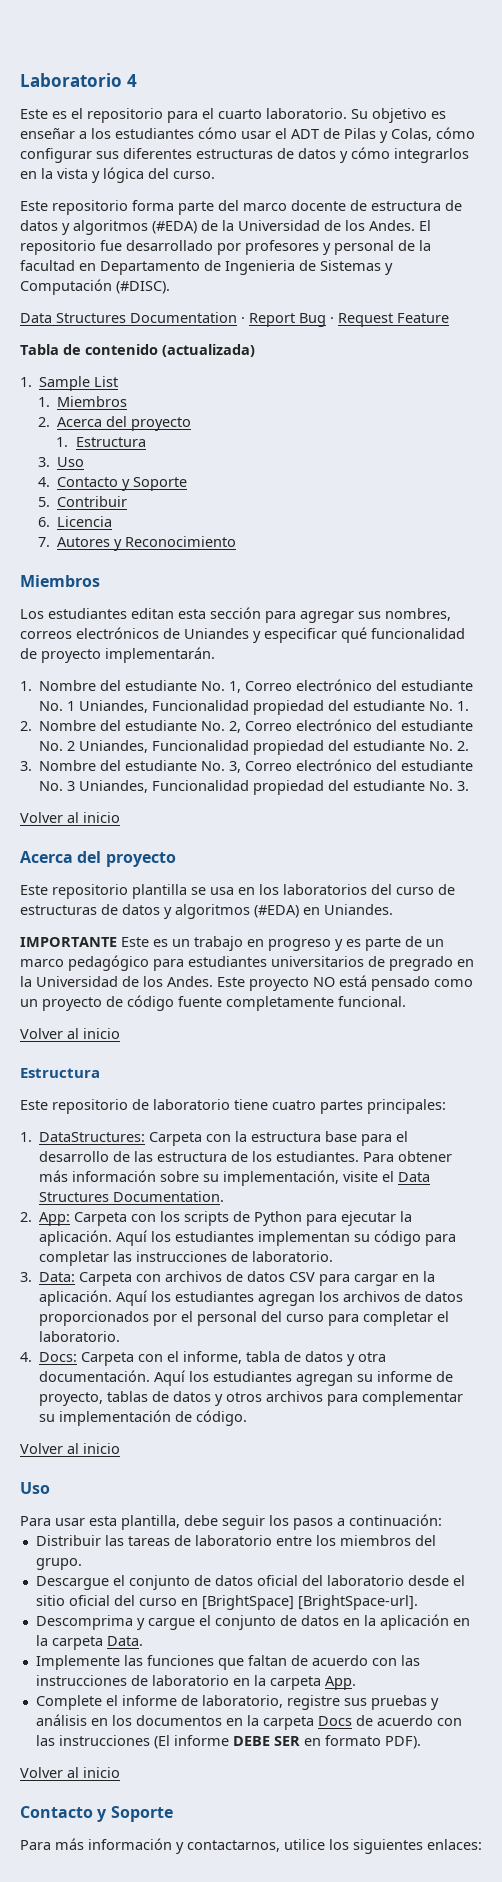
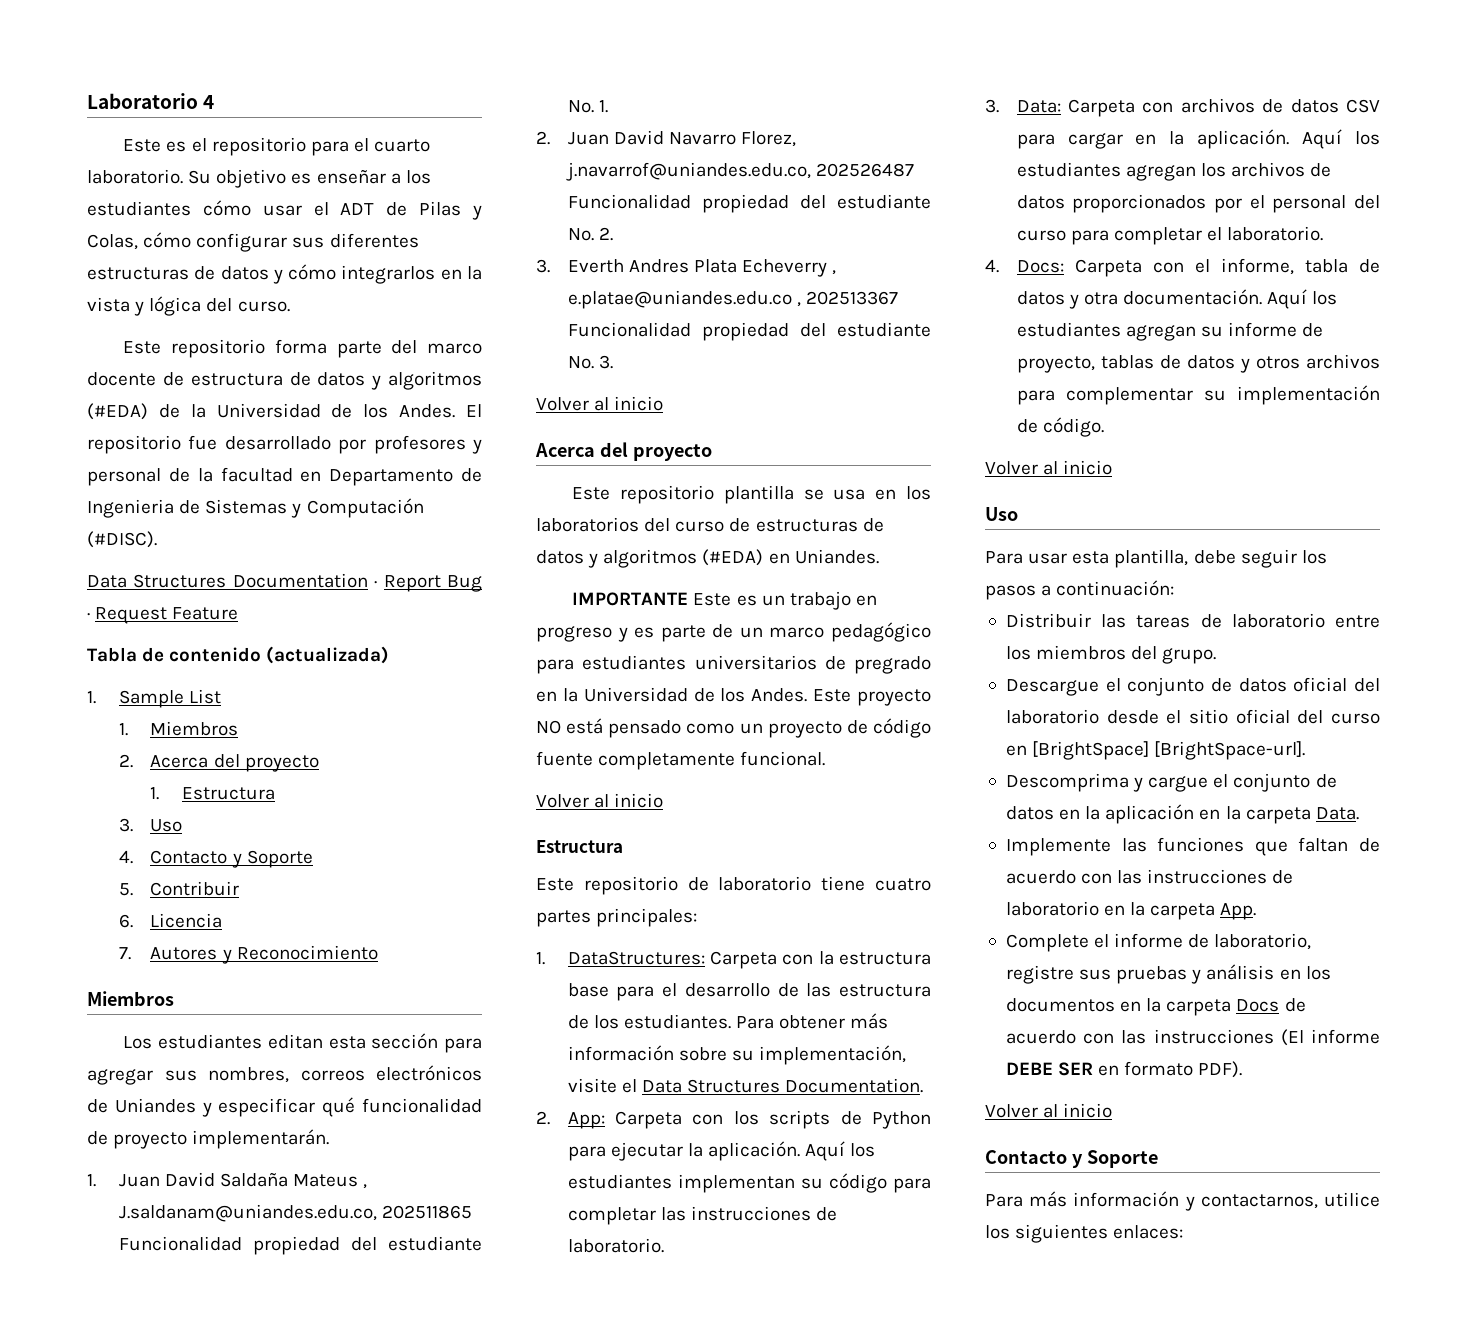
- 1. Nombre del estudiante No. 1, Correo electrónico del estudiante No. 1 Uniandes, Funcionalidad propiedad del estudiante No. 1.
+ 1. Juan David Saldaña Mateus , J.saldanam@uniandes.edu.co, 202511865 Funcionalidad propiedad del estudiante No. 1.
- 2. Nombre del estudiante No. 2, Correo electrónico del estudiante No. 2 Uniandes, Funcionalidad propiedad del estudiante No. 2.
+ 2. Juan David Navarro Florez, j.navarrof@uniandes.edu.co, 202526487 Funcionalidad propiedad del estudiante No. 2.
- 3. Nombre del estudiante No. 3, Correo electrónico del estudiante No. 3 Uniandes, Funcionalidad propiedad del estudiante No. 3.
+ 3. Everth Andres Plata Echeverry , e.platae@uniandes.edu.co , 202513367 Funcionalidad propiedad del estudiante No. 3.

